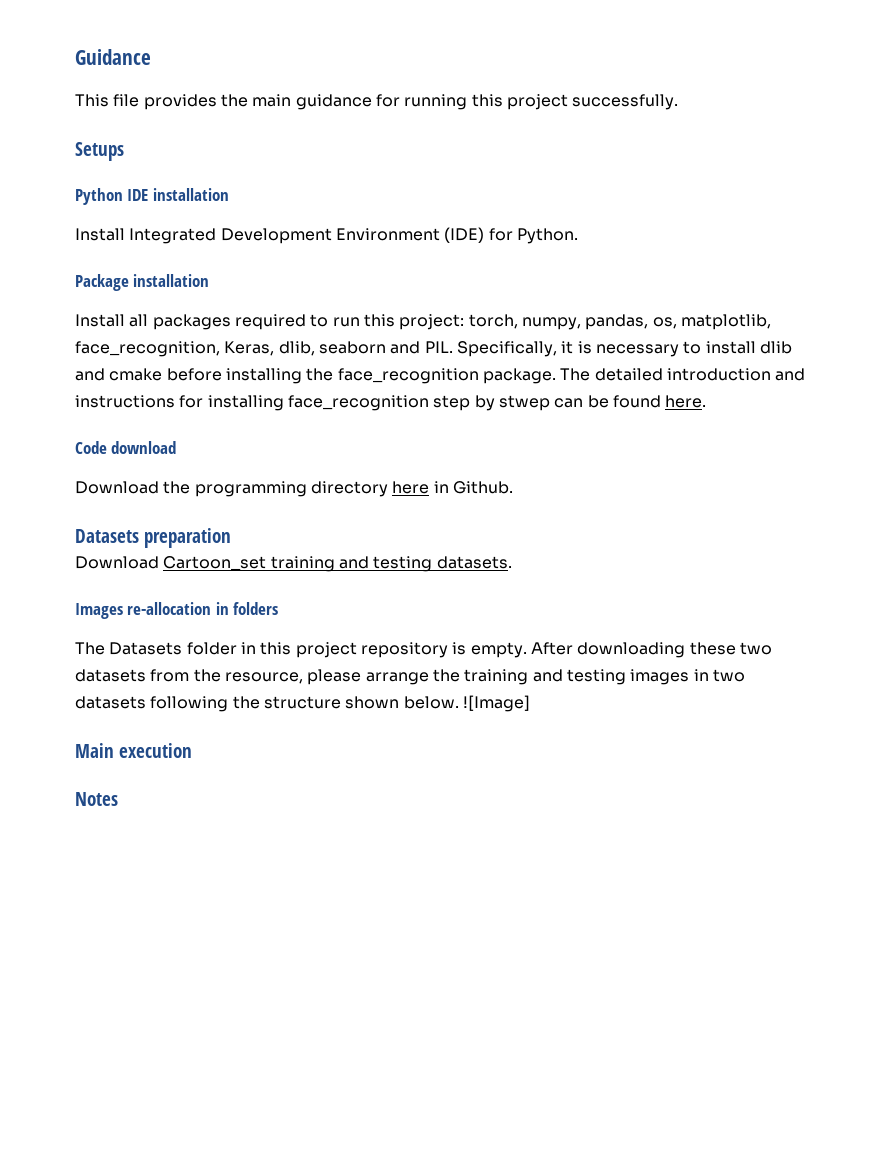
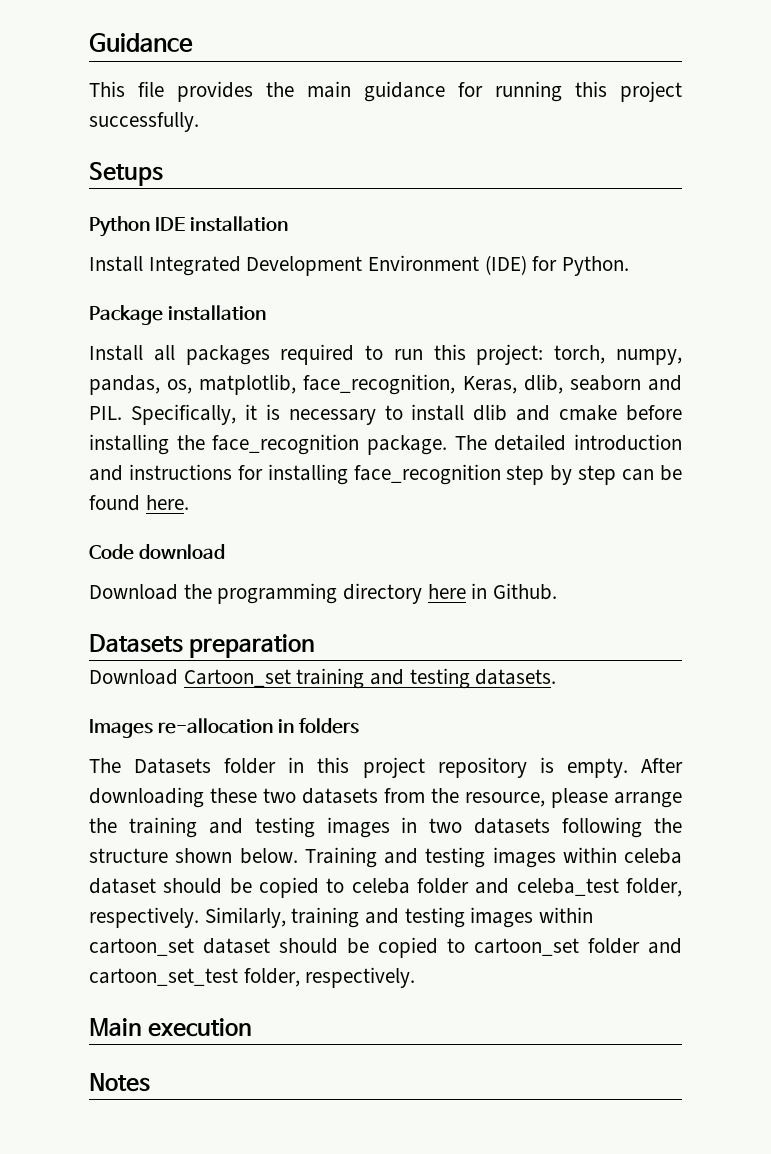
- The detailed introduction and instructions for installing face_recognition step by stwep can be found here.
+ The detailed introduction and instructions for installing face_recognition step by step can be found here.
- ![Image]
+ Training and testing images within celeba dataset should be copied to celeba folder and celeba_test folder, respectively. Similarly, training and testing images within cartoon_set dataset should be copied to cartoon_set folder and cartoon_set_test folder, respectively.

